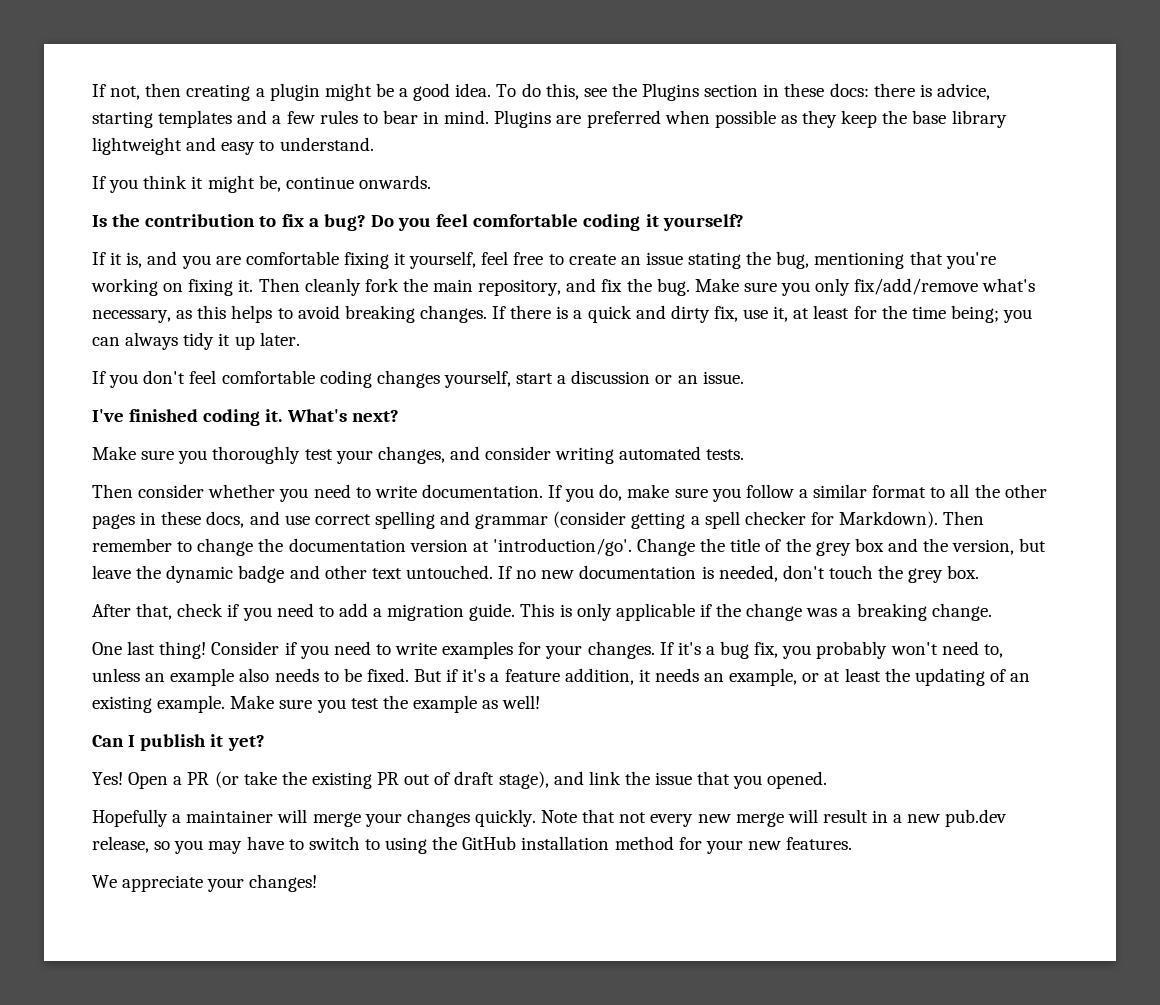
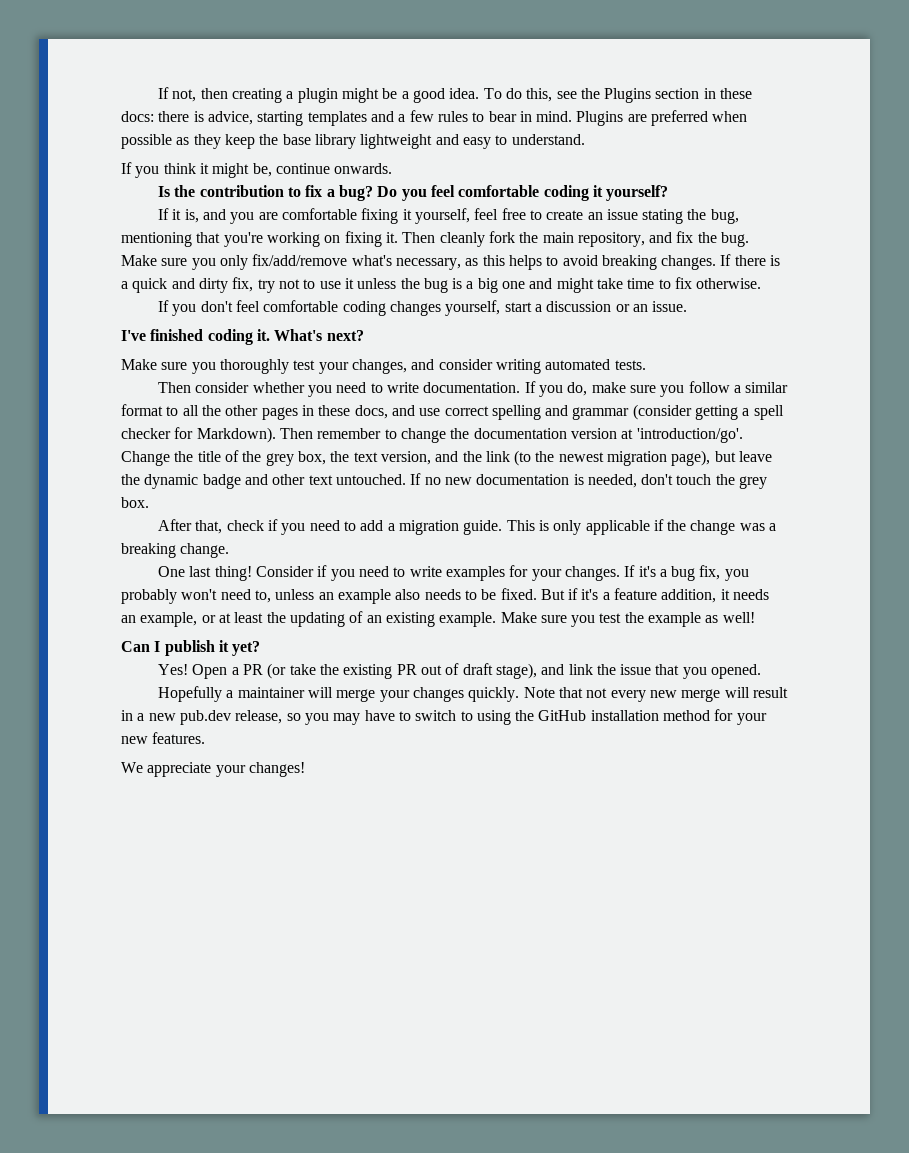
- If there is a quick and dirty fix, use it, at least for the time being; you can always tidy it up later.
+ If there is a quick and dirty fix, try not to use it unless the bug is a big one and might take time to fix otherwise.
- Change the title of the grey box and the version, but leave the dynamic badge and other text untouched.
+ Change the title of the grey box, the text version, and the link (to the newest migration page), but leave the dynamic badge and other text untouched.

